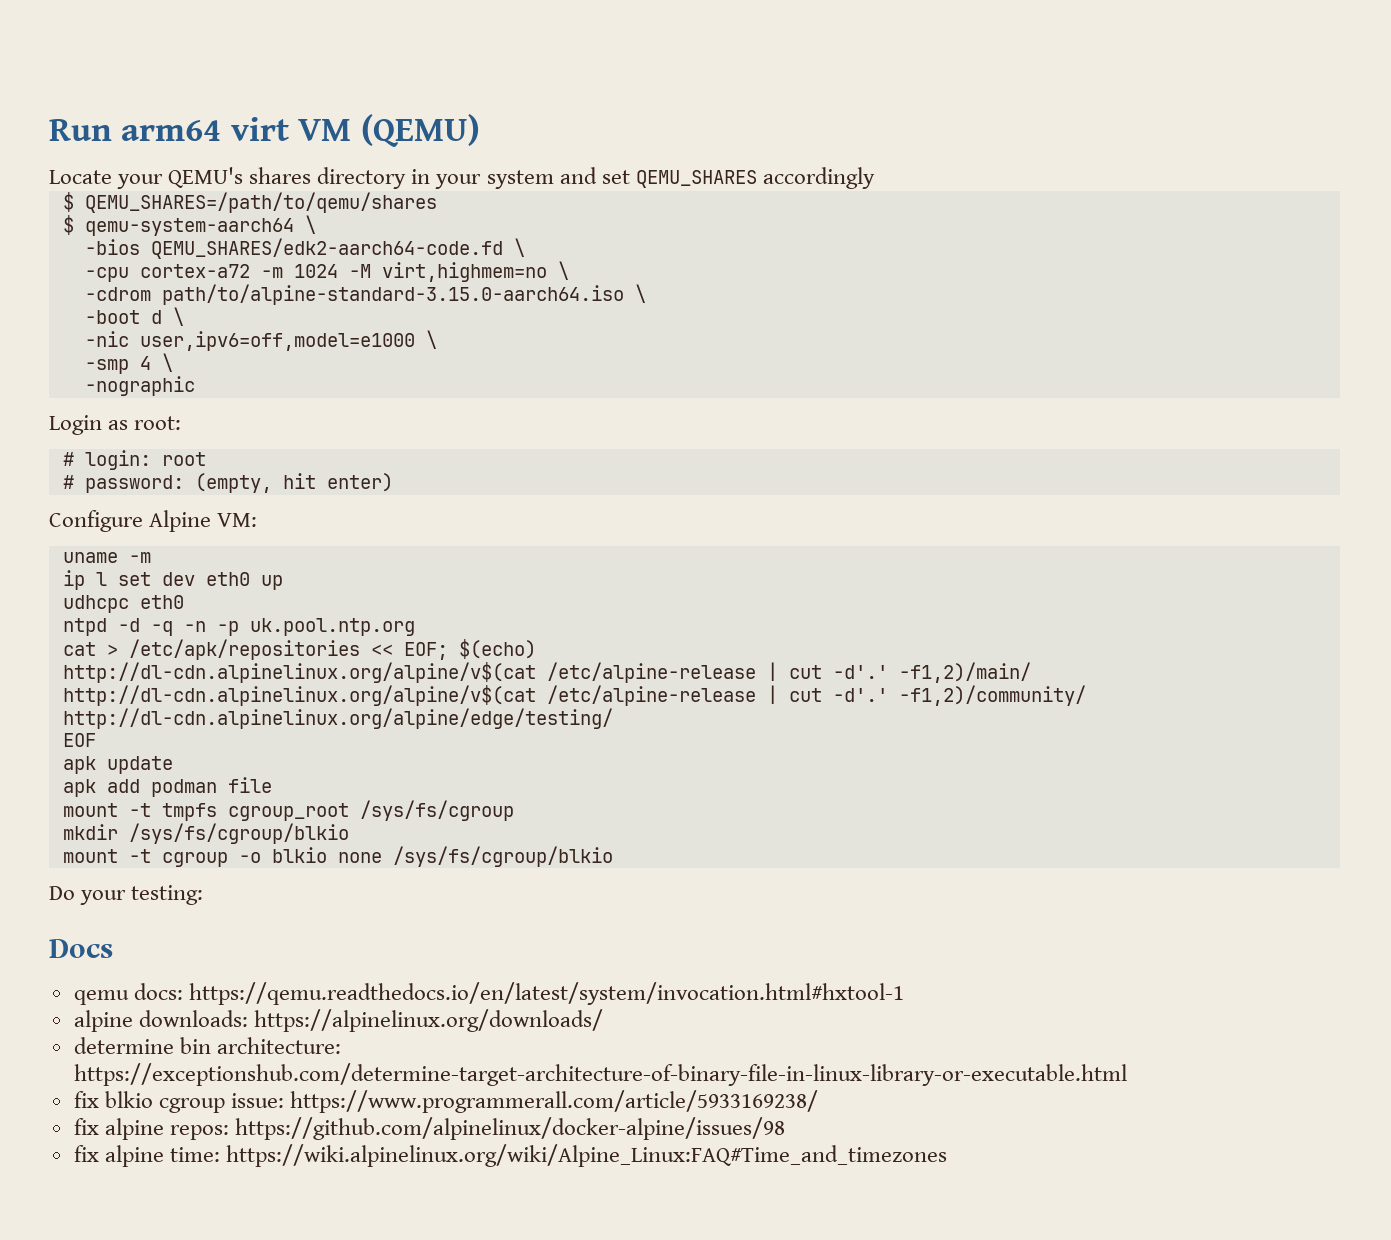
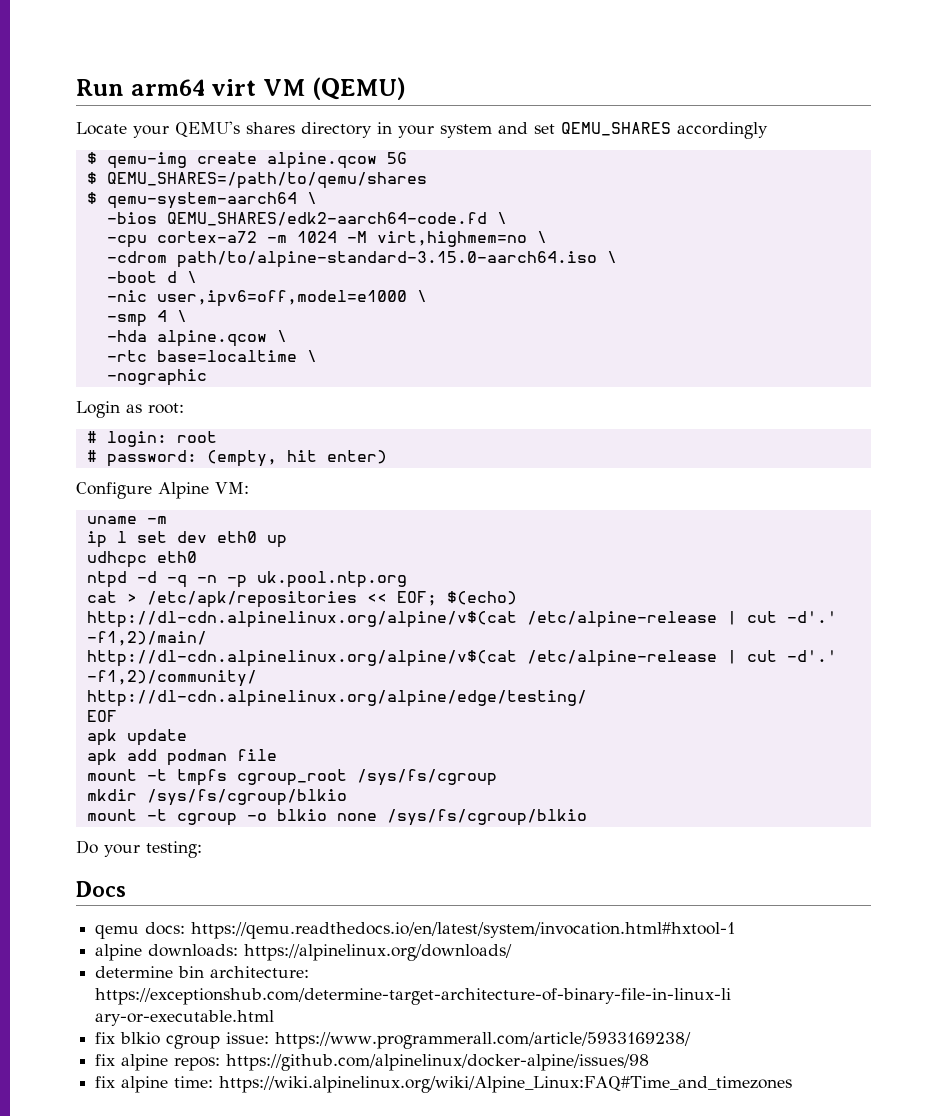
+ $ qemu-img create alpine.qcow 5G
+ -hda alpine.qcow \
+ -rtc base=localtime \
- determine bin architecture: https://exceptionshub.com/determine-target-architecture-of-binary-file-in-linux-library-or-executable.html
+ determine bin architecture: https://exceptionshub.com/determine-target-architecture-of-binary-file-in-linux-li ary-or-executable.html

